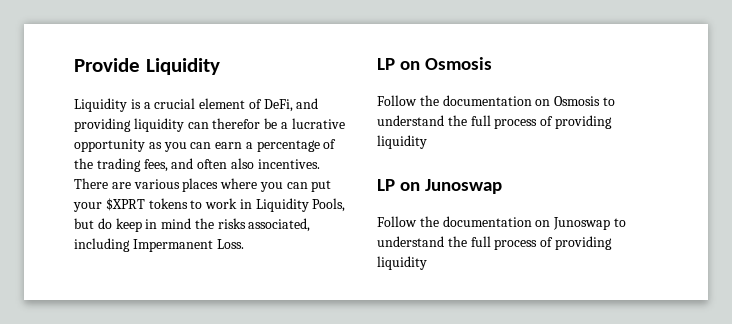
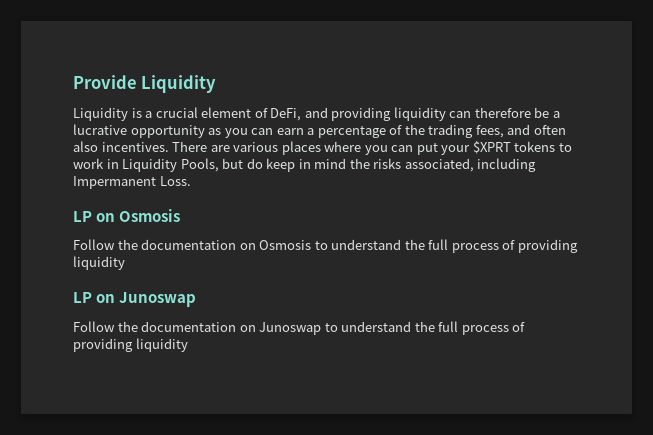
- Liquidity is a crucial element of DeFi, and providing liquidity can therefor be a lucrative opportunity as you can earn a percentage of the trading fees, and often also incentives.
+ Liquidity is a crucial element of DeFi, and providing liquidity can therefore be a lucrative opportunity as you can earn a percentage of the trading fees, and often also incentives.

